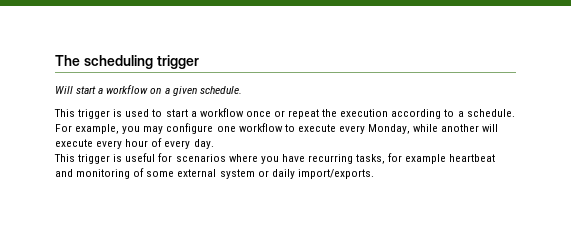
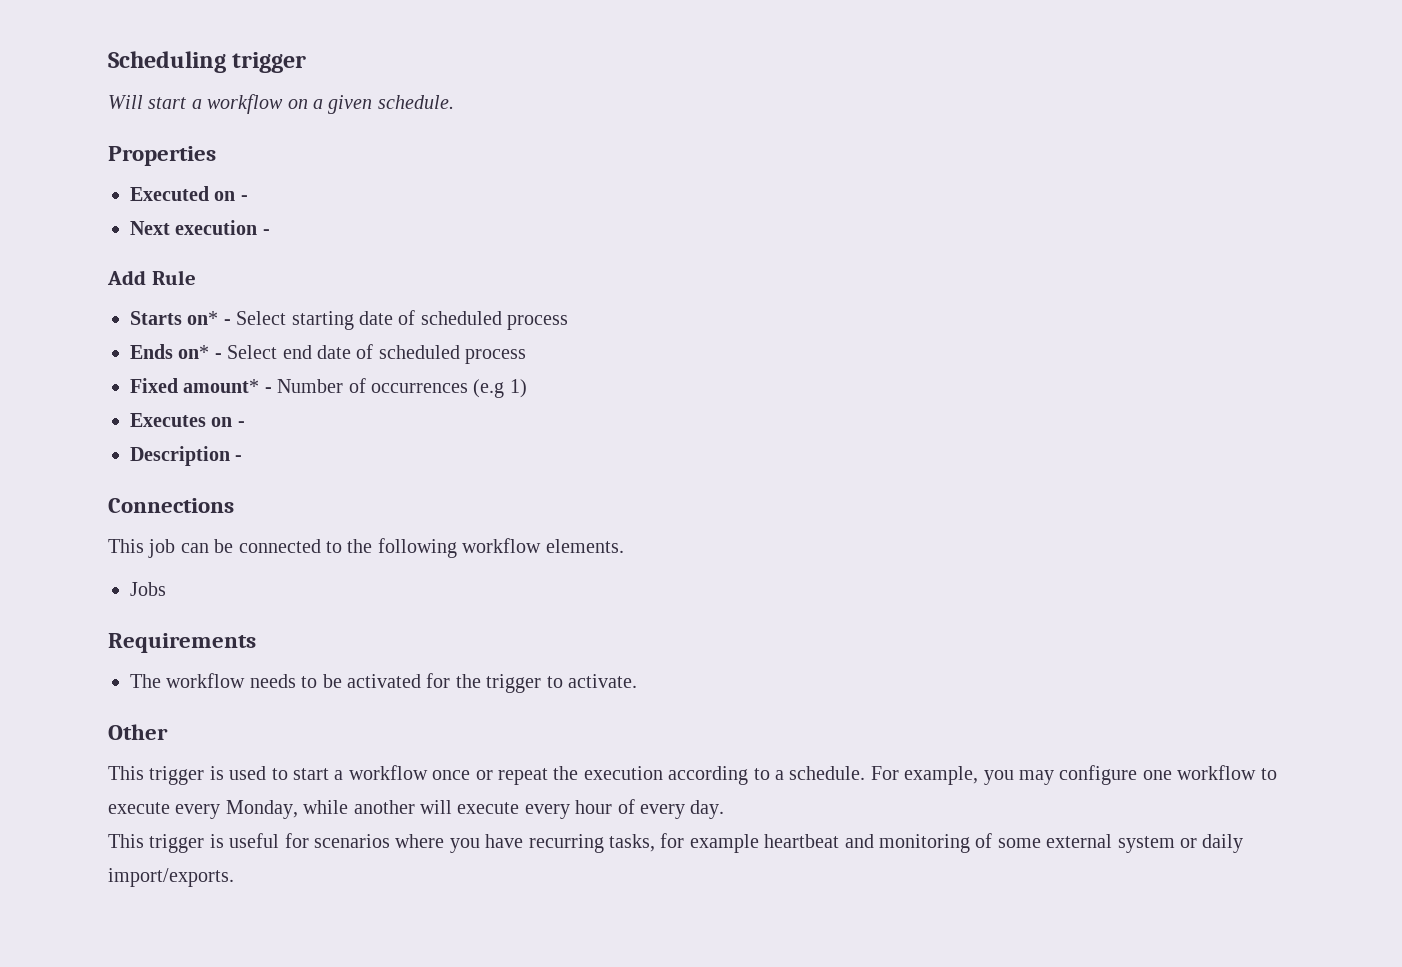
- The scheduling trigger
+ Scheduling trigger
+ Properties
+ Executed on -
+ Next execution -
+ Add Rule
+ Starts on* - Select starting date of scheduled process
+ Ends on* - Select end date of scheduled process
+ Fixed amount* - Number of occurrences (e.g 1)
+ Executes on -
+ Description -
+ Connections
+ This job can be connected to the following workflow elements.
+ Jobs
+ Requirements
+ The workflow needs to be activated for the trigger to activate.
+ Other

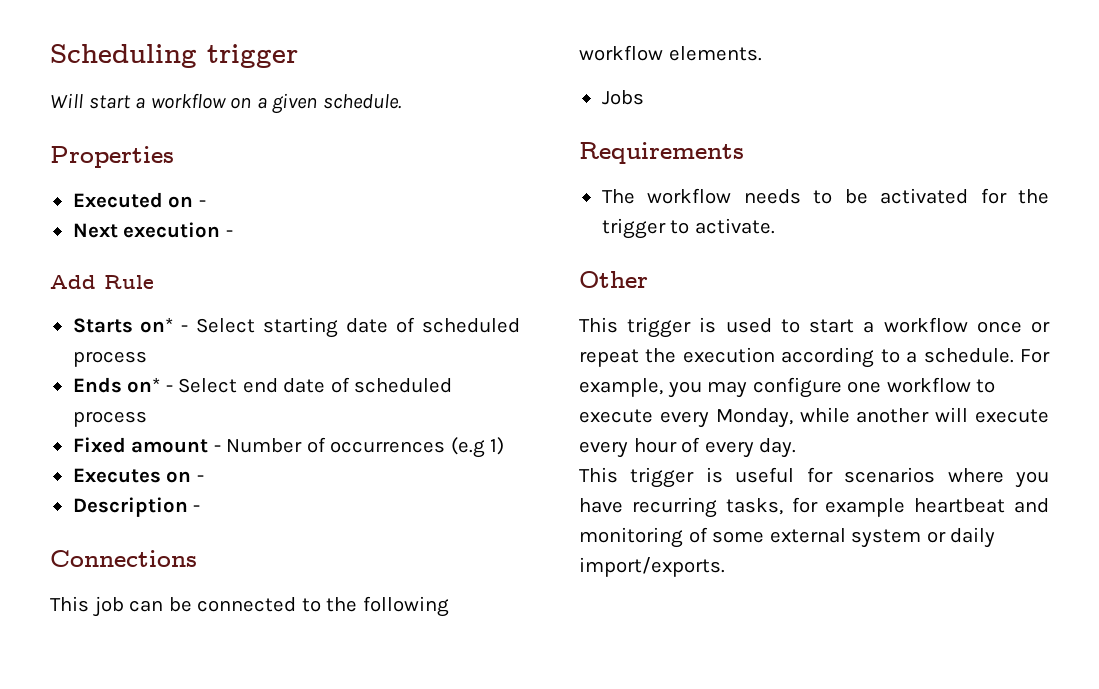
- Fixed amount* - Number of occurrences (e.g 1)
+ Fixed amount - Number of occurrences (e.g 1)

